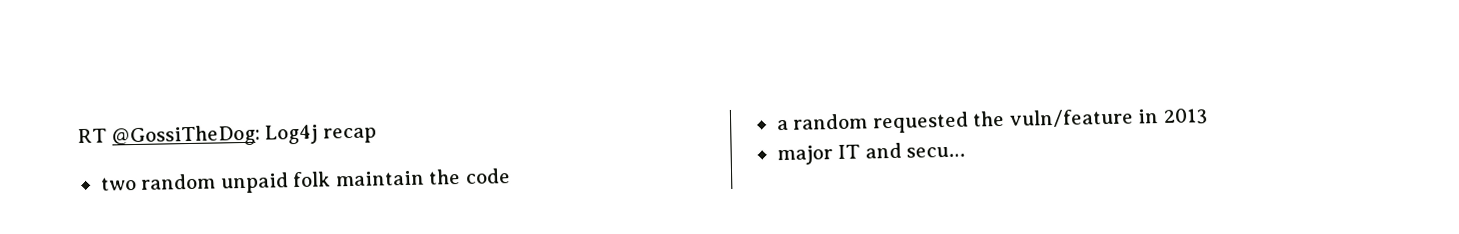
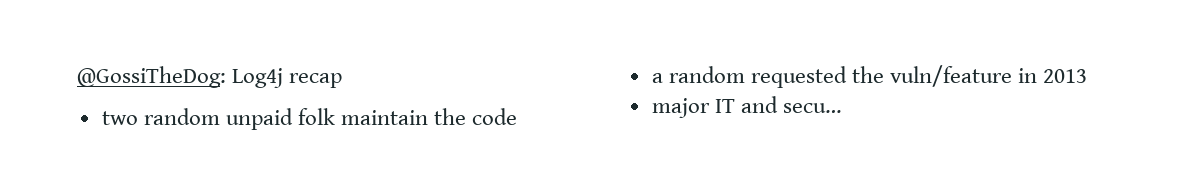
- RT @GossiTheDog: Log4j recap
+ @GossiTheDog: Log4j recap

